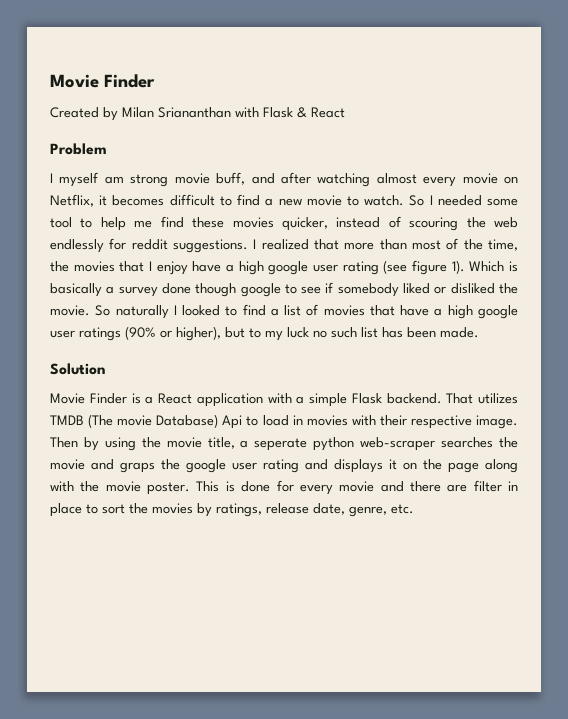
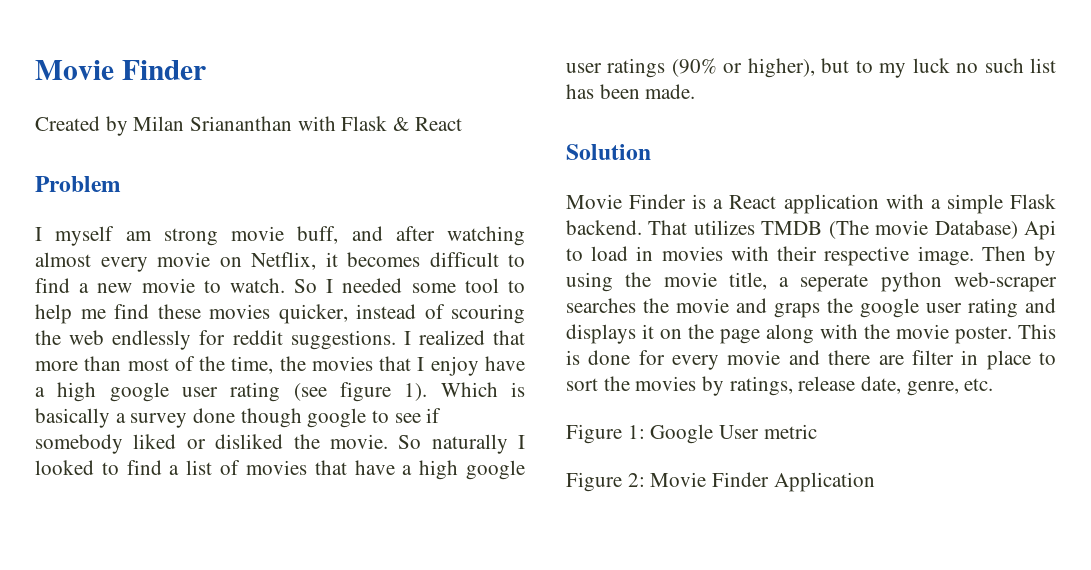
+ Figure 1: Google User metric
+ Figure 2: Movie Finder Application

